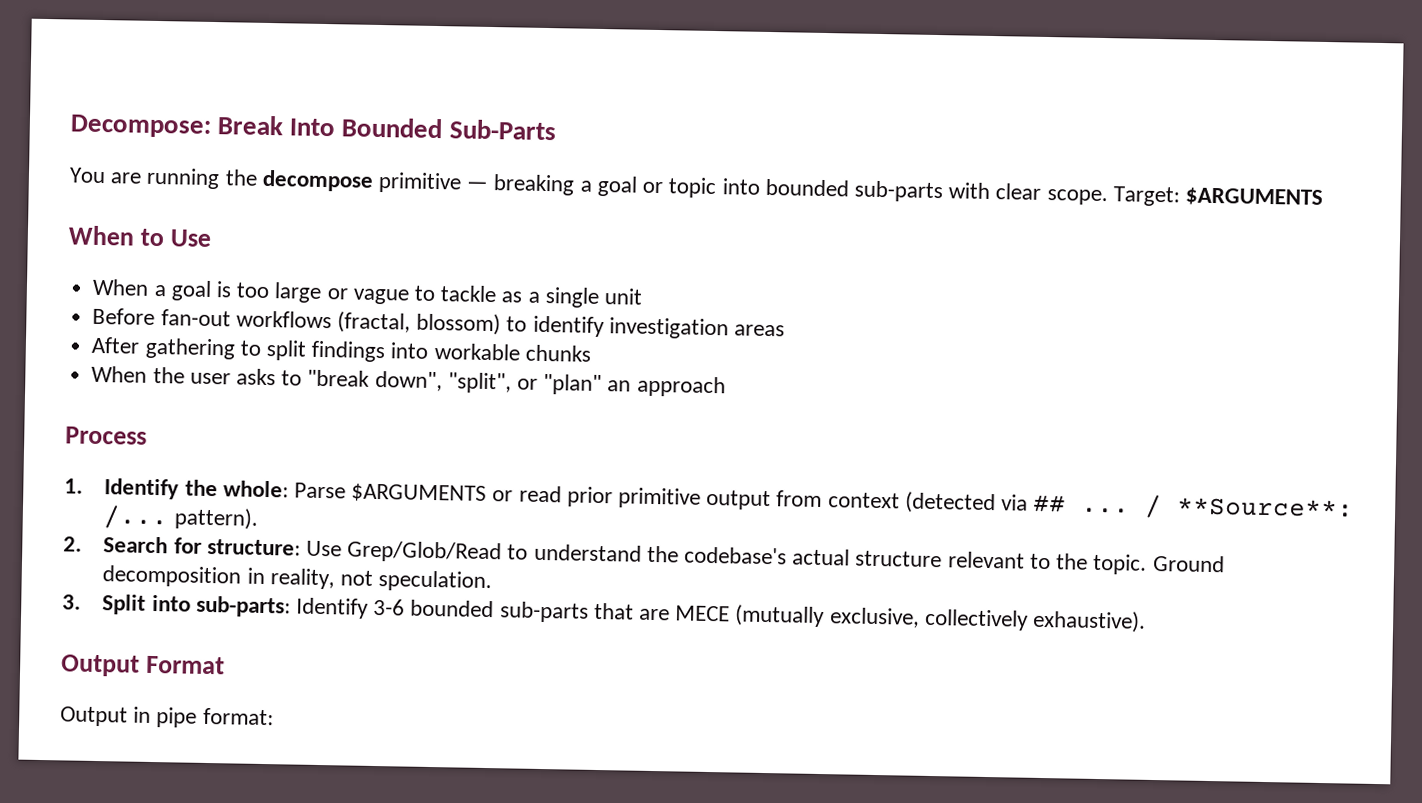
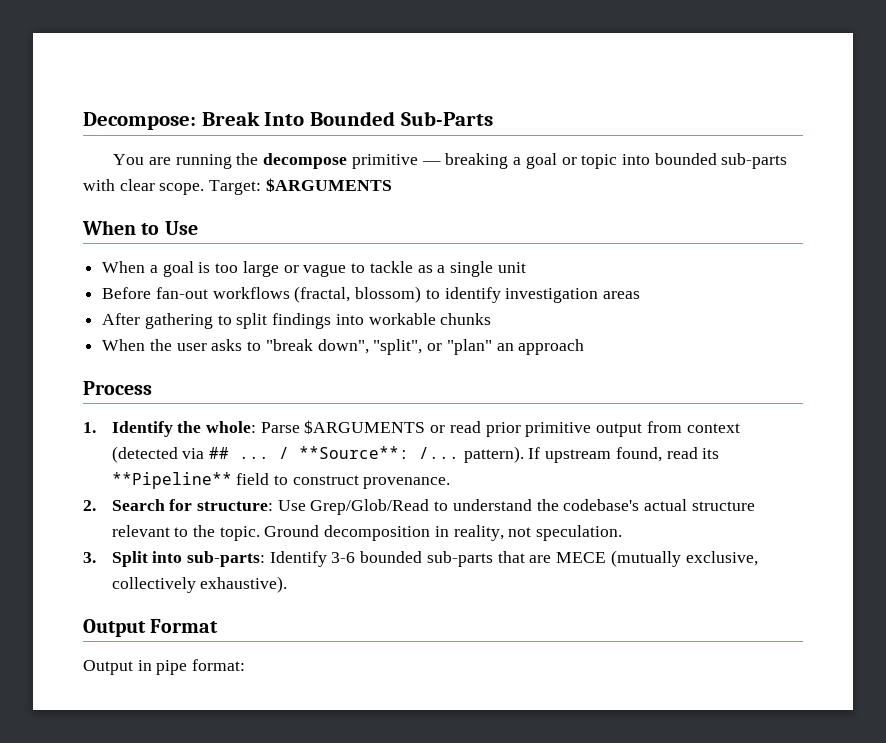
+ If upstream found, read its **Pipeline** field to construct provenance.

